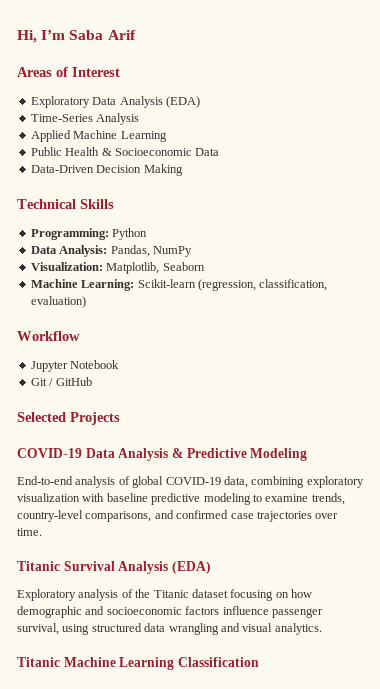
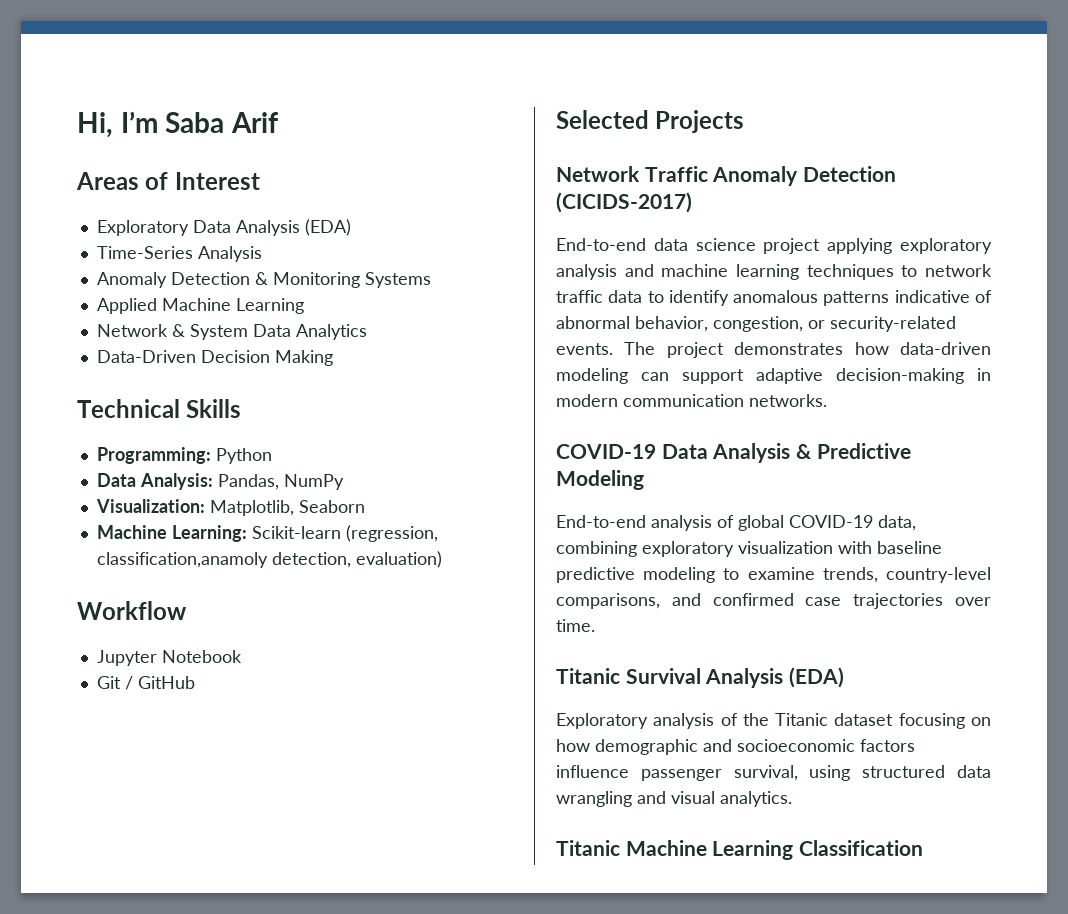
+ Anomaly Detection & Monitoring Systems
- Public Health & Socioeconomic Data
+ Network & System Data Analytics
- Machine Learning: Scikit-learn (regression, classification, evaluation)
+ Machine Learning: Scikit-learn (regression, classification,anamoly detection, evaluation)
+ Network Traffic Anomaly Detection (CICIDS-2017)
+ End-to-end data science project applying exploratory analysis and machine learning techniques to network traffic data to identify anomalous patterns indicative of abnormal behavior, congestion, or security-related events. The project demonstrates how data-driven modeling can support adaptive decision-making in modern communication networks.

